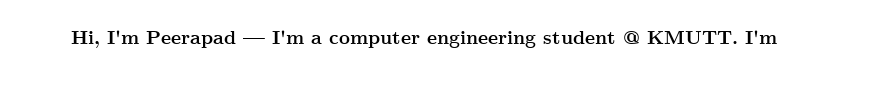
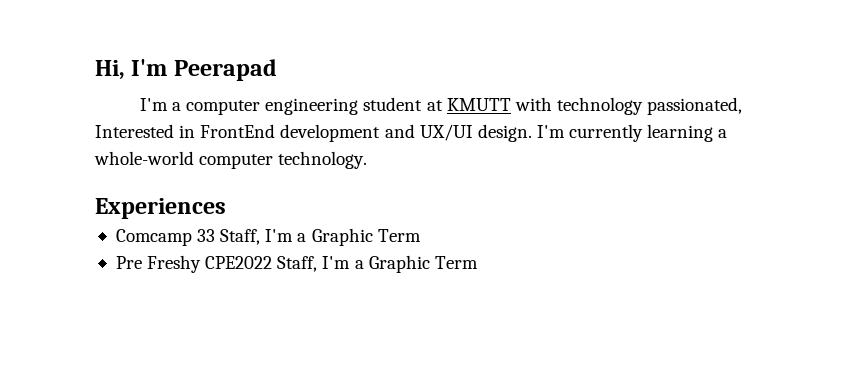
- Hi, I'm Peerapad — I'm a computer engineering student @ KMUTT. I'm
+ Hi, I'm Peerapad
+ I'm a computer engineering student at KMUTT with technology passionated, Interested in FrontEnd development and UX/UI design. I'm currently learning a whole-world computer technology.
+ Experiences
+ Comcamp 33 Staff, I'm a Graphic Term
+ Pre Freshy CPE2022 Staff, I'm a Graphic Term

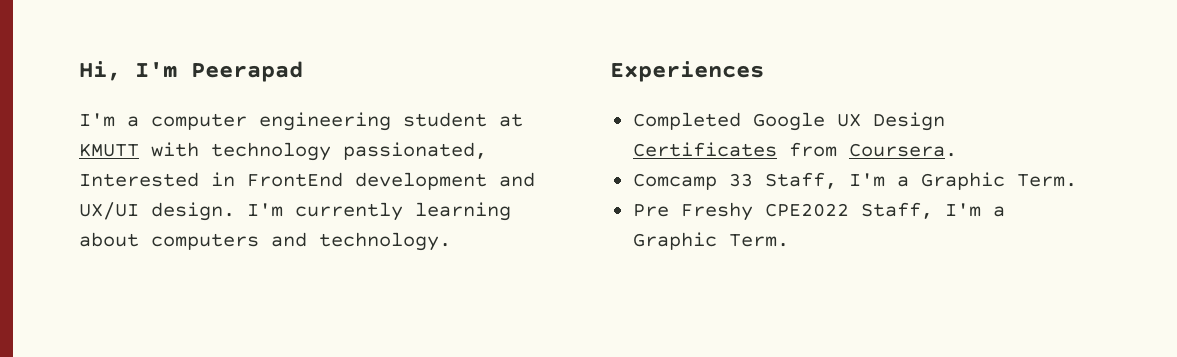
- I'm currently learning a whole-world computer technology.
+ I'm currently learning about computers and technology.
+ Completed Google UX Design Certificates from Coursera.
- Comcamp 33 Staff, I'm a Graphic Term
+ Comcamp 33 Staff, I'm a Graphic Term.
- Pre Freshy CPE2022 Staff, I'm a Graphic Term
+ Pre Freshy CPE2022 Staff, I'm a Graphic Term.

